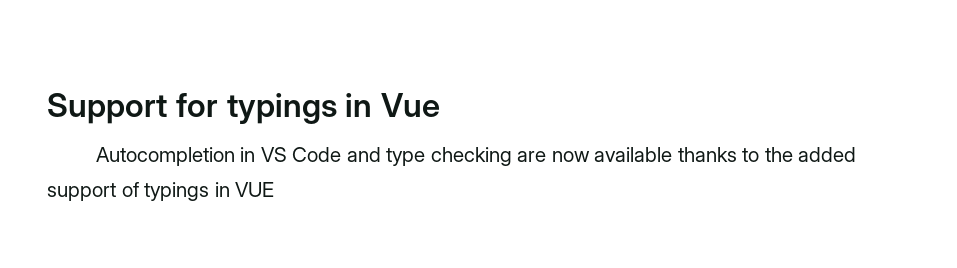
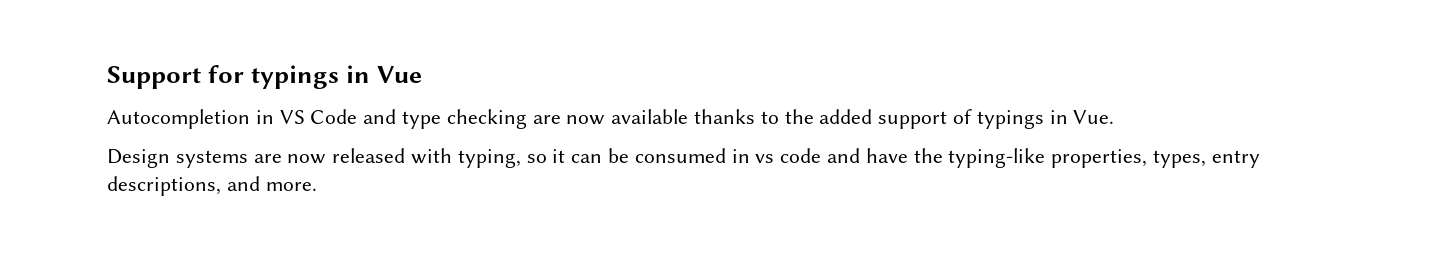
- Autocompletion in VS Code and type checking are now available thanks to the added support of typings in VUE
+ Autocompletion in VS Code and type checking are now available thanks to the added support of typings in Vue.
+ Design systems are now released with typing, so it can be consumed in vs code and have the typing-like properties, types, entry descriptions, and more.

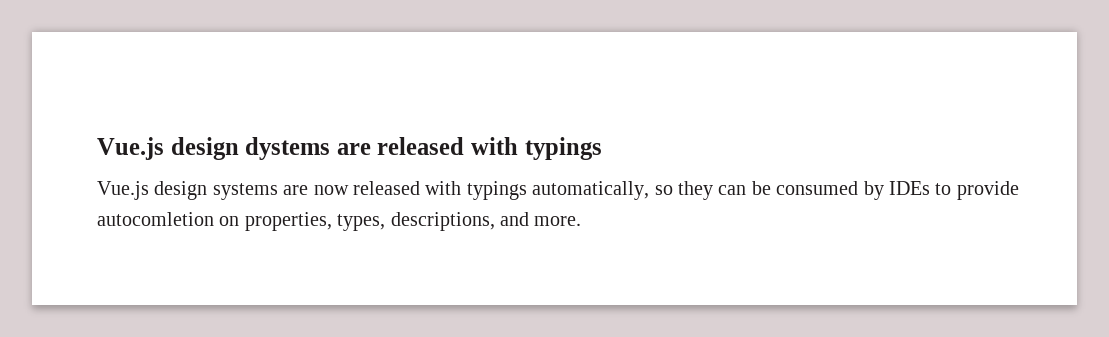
- Support for typings in Vue
- Autocompletion in VS Code and type checking are now available thanks to the added support of typings in Vue.
- Design systems are now released with typing, so it can be consumed in vs code and have the typing-like properties, types, entry descriptions, and more.
+ Vue.js design dystems are released with typings
+ Vue.js design systems are now released with typings automatically, so they can be consumed by IDEs to provide autocomletion on properties, types, descriptions, and more.

